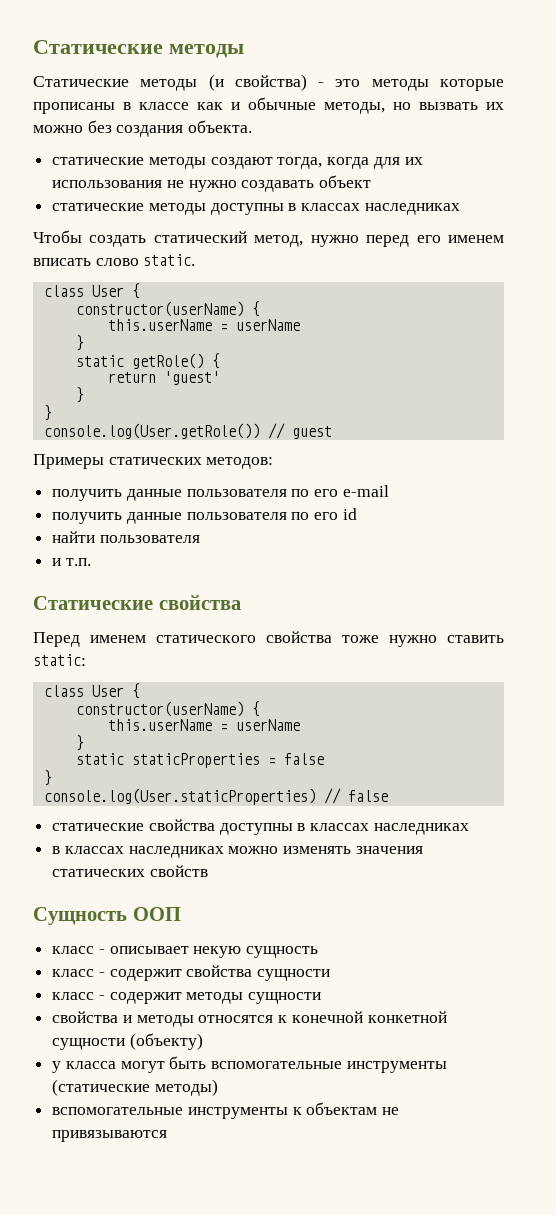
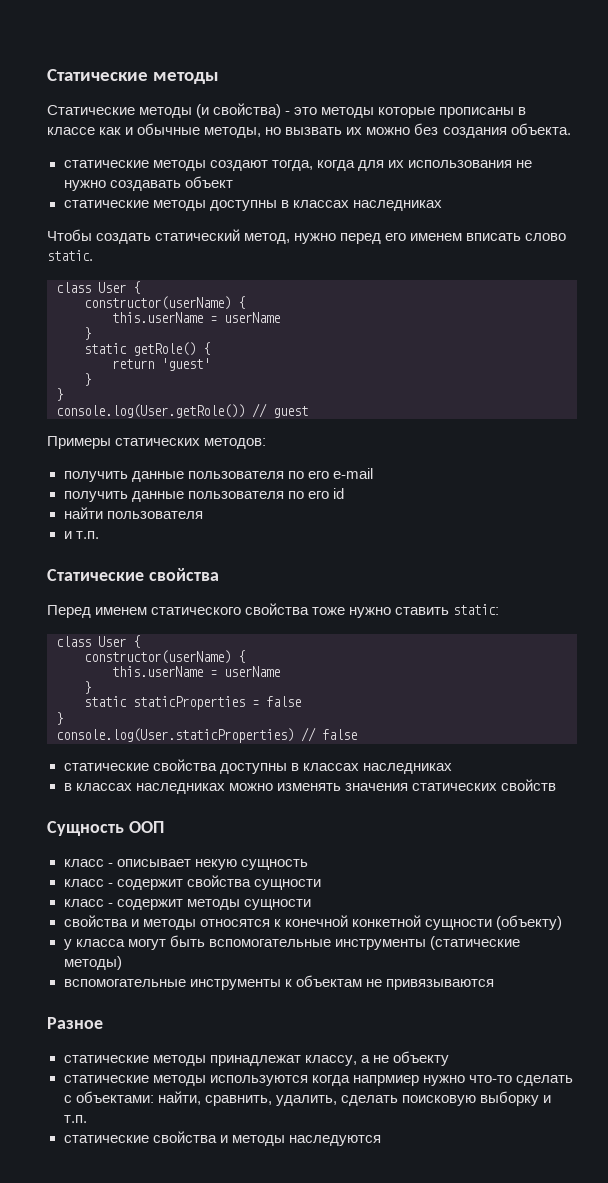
+ Разное
+ статические методы принадлежат классу, а не объекту
+ статические методы используются когда напрмиер нужно что-то сделать с объектами: найти, сравнить, удалить, сделать поисковую выборку и т.п.
+ статические свойства и методы наследуются

